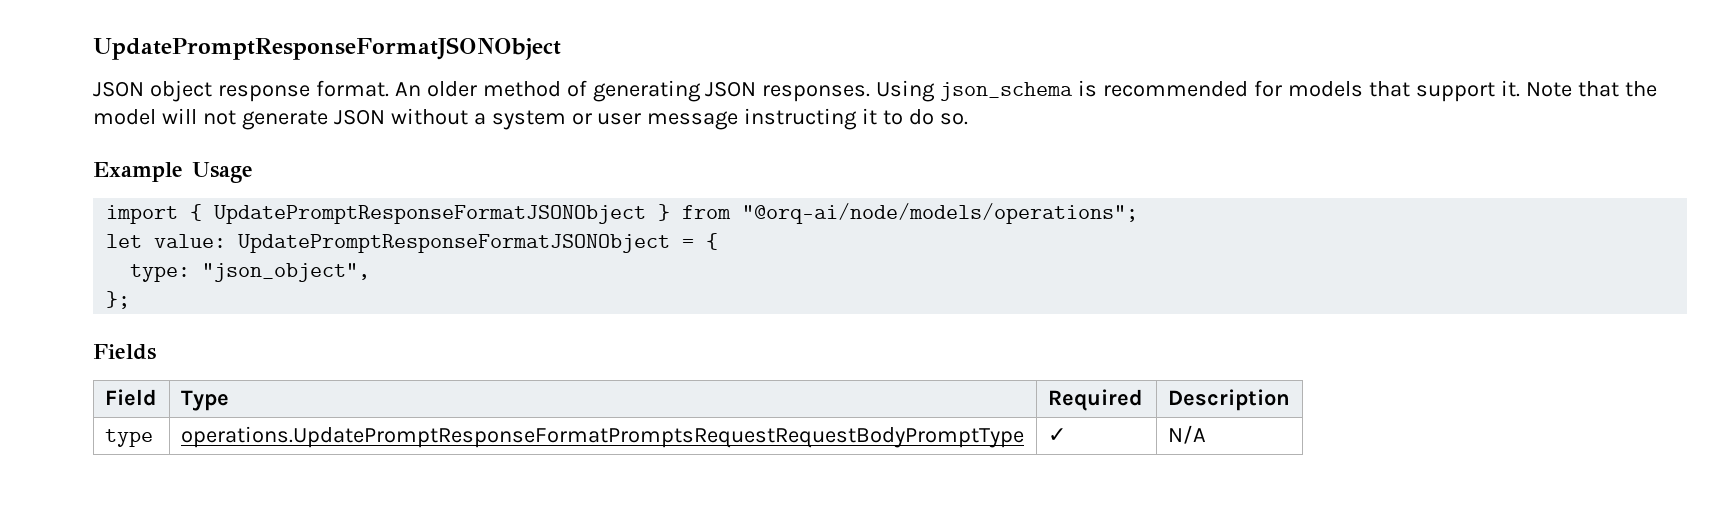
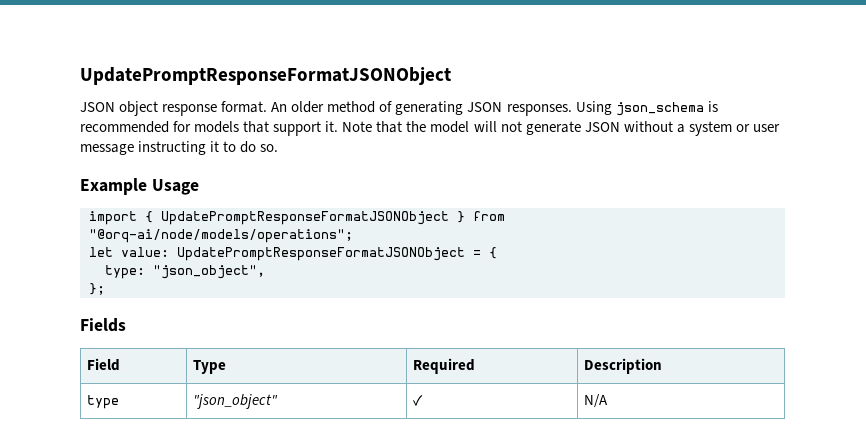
- type | operations.UpdatePromptResponseFormatPromptsRequestRequestBodyPromptType | ✓ | N/A
+ type | "json_object" | ✓ | N/A

